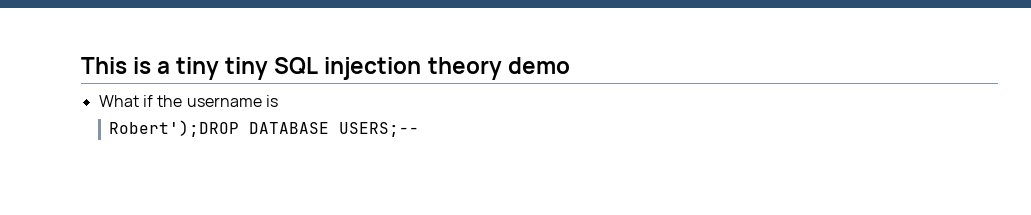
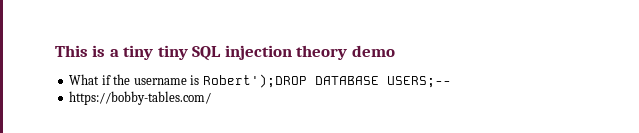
- What if the username is
- Robert');DROP DATABASE USERS;--
+ What if the username is Robert');DROP DATABASE USERS;--
+ https://bobby-tables.com/

